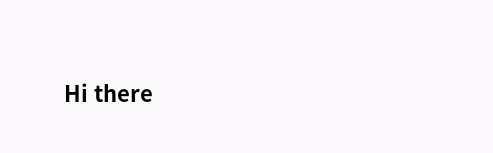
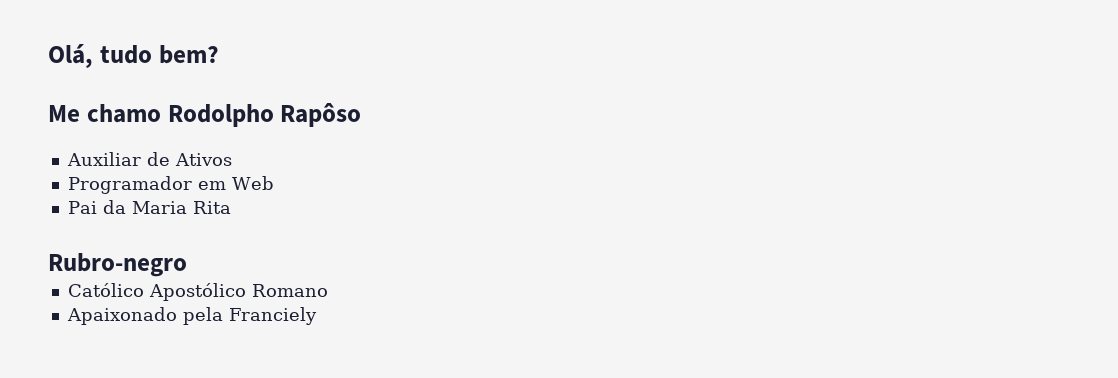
- Hi there
+ Olá, tudo bem?
+ Me chamo Rodolpho Rapôso
+ Auxiliar de Ativos
+ Programador em Web
+ Pai da Maria Rita
+ Rubro-negro
+ Católico Apostólico Romano
+ Apaixonado pela Franciely

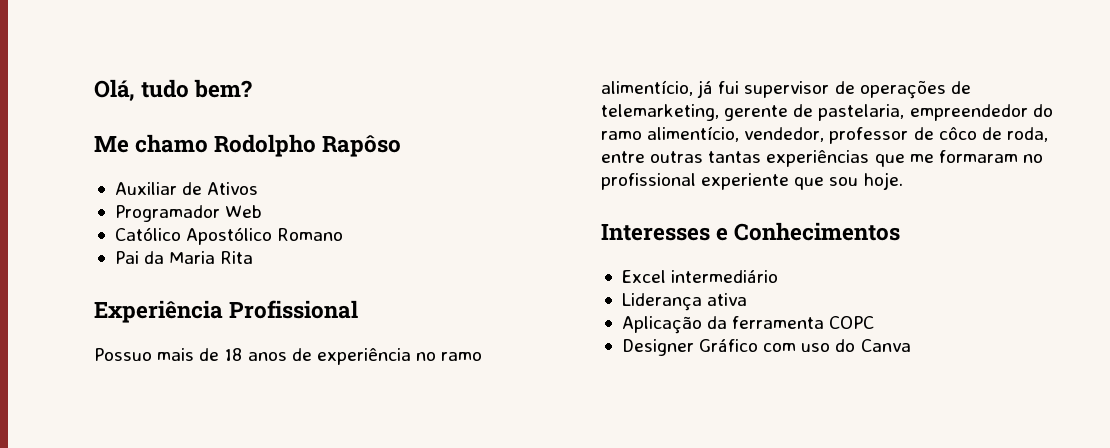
- Programador em Web
+ Programador Web
+ Católico Apostólico Romano
- Rubro-negro
- Católico Apostólico Romano
- Apaixonado pela Franciely
+ Experiência Profissional
+ Possuo mais de 18 anos de experiência no ramo alimentício, já fui supervisor de operações de telemarketing, gerente de pastelaria, empreendedor do ramo alimentício, vendedor, professor de côco de roda, entre outras tantas experiências que me formaram no profissional experiente que sou hoje.
+ Interesses e Conhecimentos
+ Excel intermediário
+ Liderança ativa
+ Aplicação da ferramenta COPC
+ Designer Gráfico com uso do Canva

